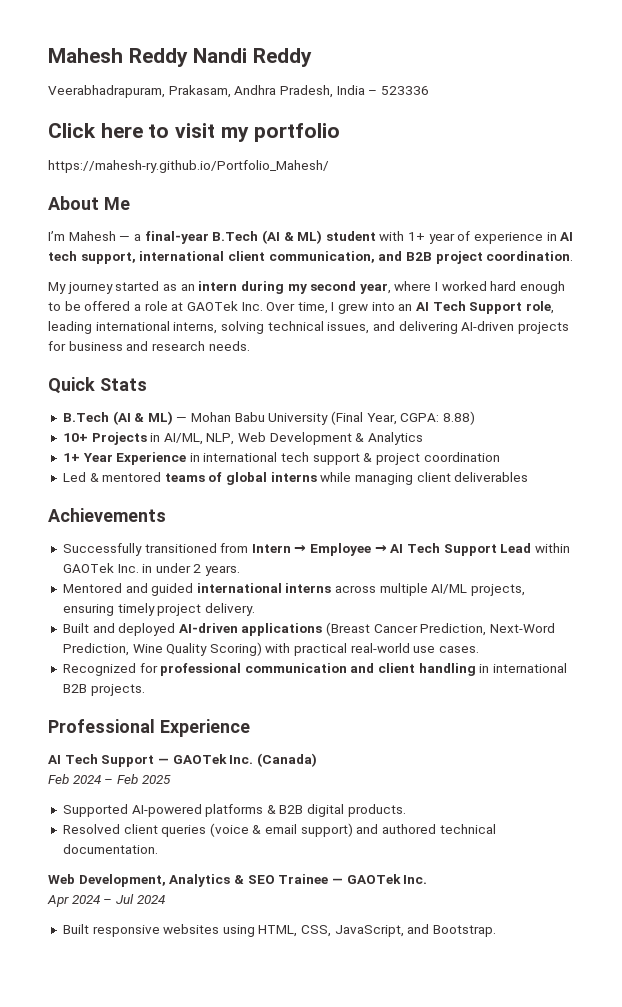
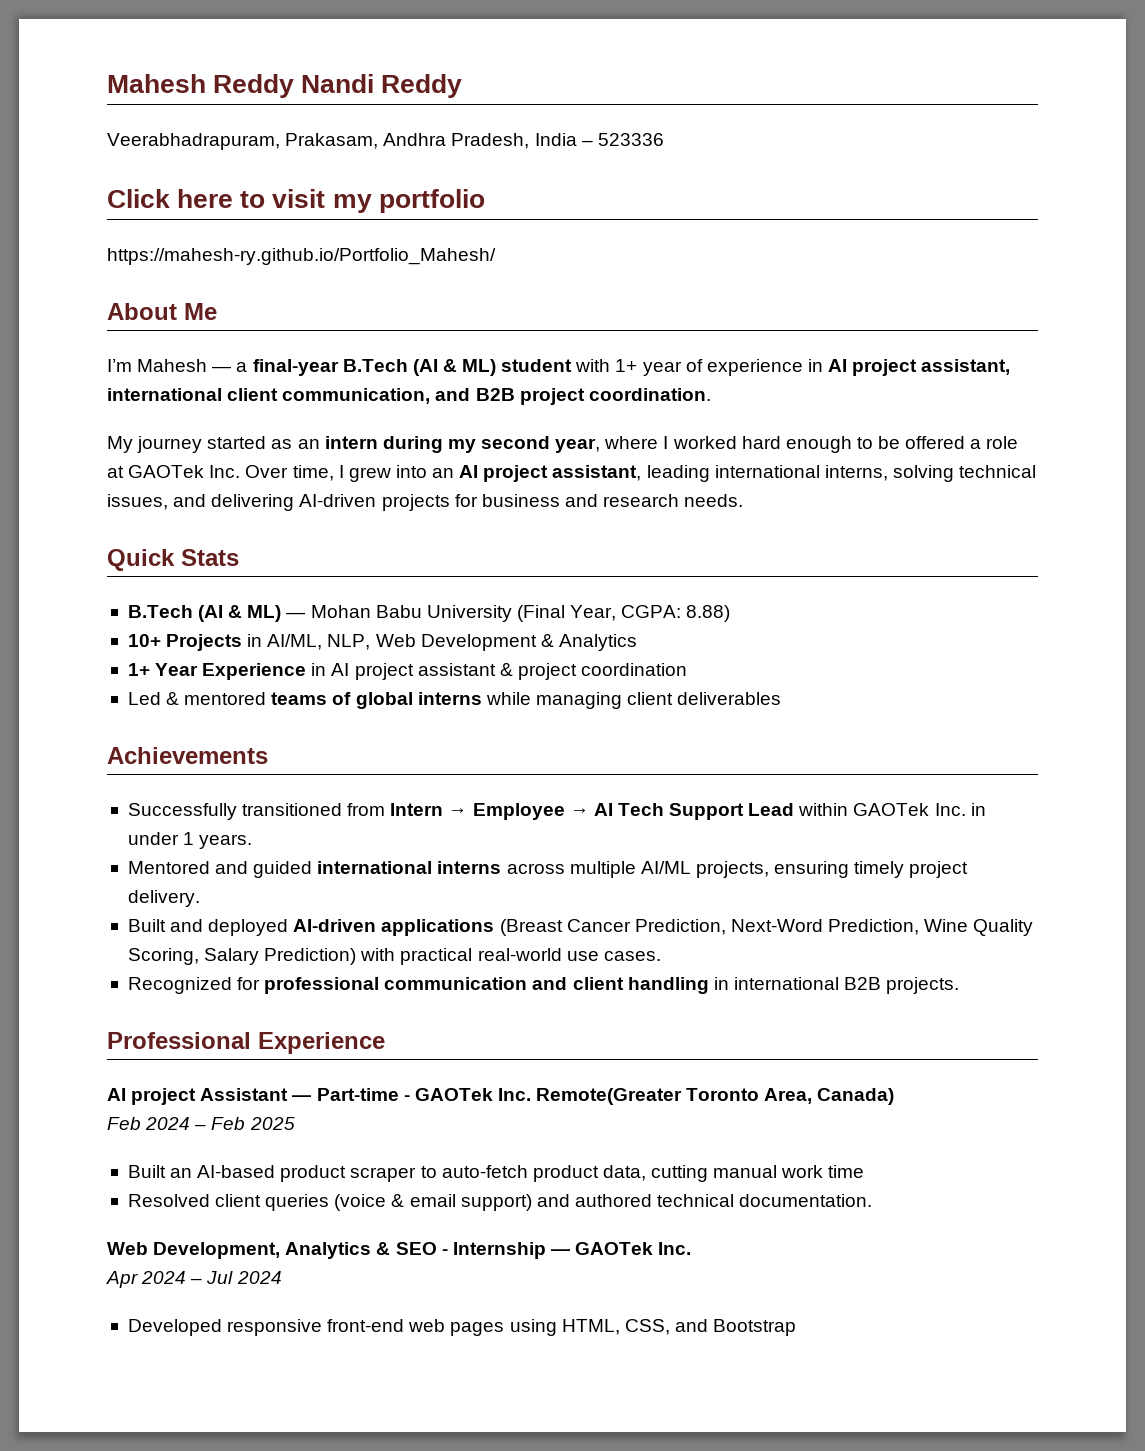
- I’m Mahesh — a final-year B.Tech (AI & ML) student with 1+ year of experience in AI tech support, international client communication, and B2B project coordination.
+ I’m Mahesh — a final-year B.Tech (AI & ML) student with 1+ year of experience in AI project assistant, international client communication, and B2B project coordination.
- My journey started as an intern during my second year, where I worked hard enough to be offered a role at GAOTek Inc. Over time, I grew into an AI Tech Support role, leading international interns, solving technical issues, and delivering AI-driven projects for business and research needs.
+ My journey started as an intern during my second year, where I worked hard enough to be offered a role at GAOTek Inc. Over time, I grew into an AI project assistant, leading international interns, solving technical issues, and delivering AI-driven projects for business and research needs.
- 1+ Year Experience in international tech support & project coordination
+ 1+ Year Experience in AI project assistant & project coordination
- Successfully transitioned from Intern → Employee → AI Tech Support Lead within GAOTek Inc. in under 2 years.
+ Successfully transitioned from Intern → Employee → AI Tech Support Lead within GAOTek Inc. in under 1 years.
- Built and deployed AI-driven applications (Breast Cancer Prediction, Next-Word Prediction, Wine Quality Scoring) with practical real-world use cases.
+ Built and deployed AI-driven applications (Breast Cancer Prediction, Next-Word Prediction, Wine Quality Scoring, Salary Prediction) with practical real-world use cases.
- AI Tech Support — GAOTek Inc. (Canada)
+ AI project Assistant — Part-time - GAOTek Inc. Remote(Greater Toronto Area, Canada)
- Supported AI-powered platforms & B2B digital products.
+ Built an AI-based product scraper to auto-fetch product data, cutting manual work time
- Web Development, Analytics & SEO Trainee — GAOTek Inc.
+ Web Development, Analytics & SEO - Internship — GAOTek Inc.
- Built responsive websites using HTML, CSS, JavaScript, and Bootstrap.
+ Developed responsive front-end web pages using HTML, CSS, and Bootstrap

